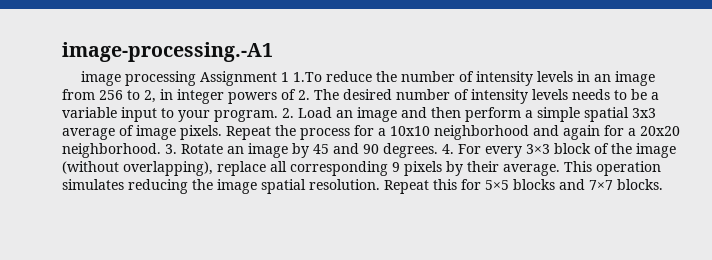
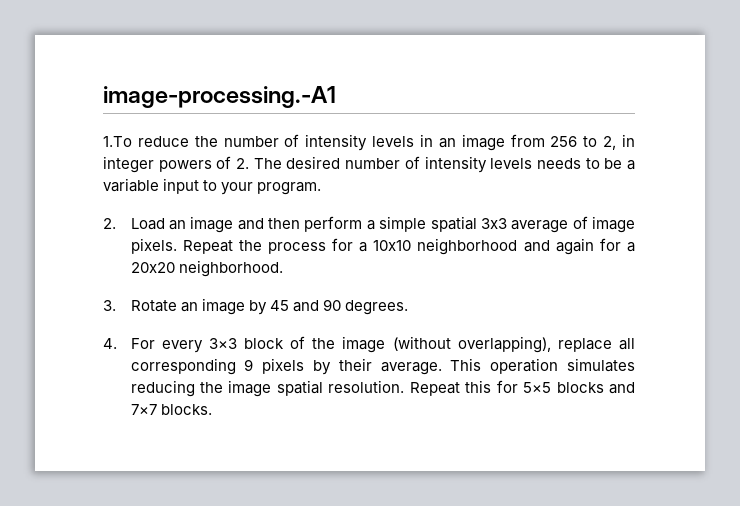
- image processing Assignment 1 1.To reduce the number of intensity levels in an image from 256 to 2, in integer powers of 2. The desired number of intensity levels needs to be a variable input to your program. 2. Load an image and then perform a simple spatial 3x3 average of image pixels.
+ 1.To reduce the number of intensity levels in an image from 256 to 2, in integer powers of 2. The desired number of intensity levels needs to be a variable input to your program.
+ 2. Load an image and then perform a simple spatial 3x3 average of image pixels.
- Repeat the process for a 10x10 neighborhood and again for a 20x20 neighborhood. 3. Rotate an image by 45 and 90 degrees. 4. For every 3×3 block of the image (without overlapping), replace all corresponding 9 pixels by their average.
+ Repeat the process for a 10x10 neighborhood and again for a 20x20 neighborhood.
+ 3. Rotate an image by 45 and 90 degrees.
+ 4. For every 3×3 block of the image (without overlapping), replace all corresponding 9 pixels by their average.

